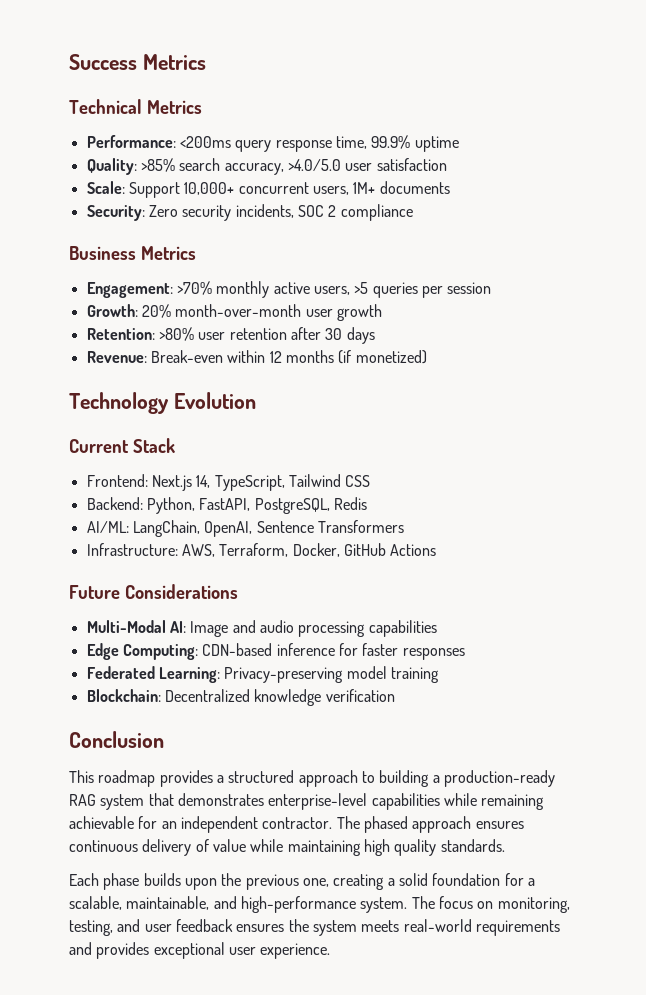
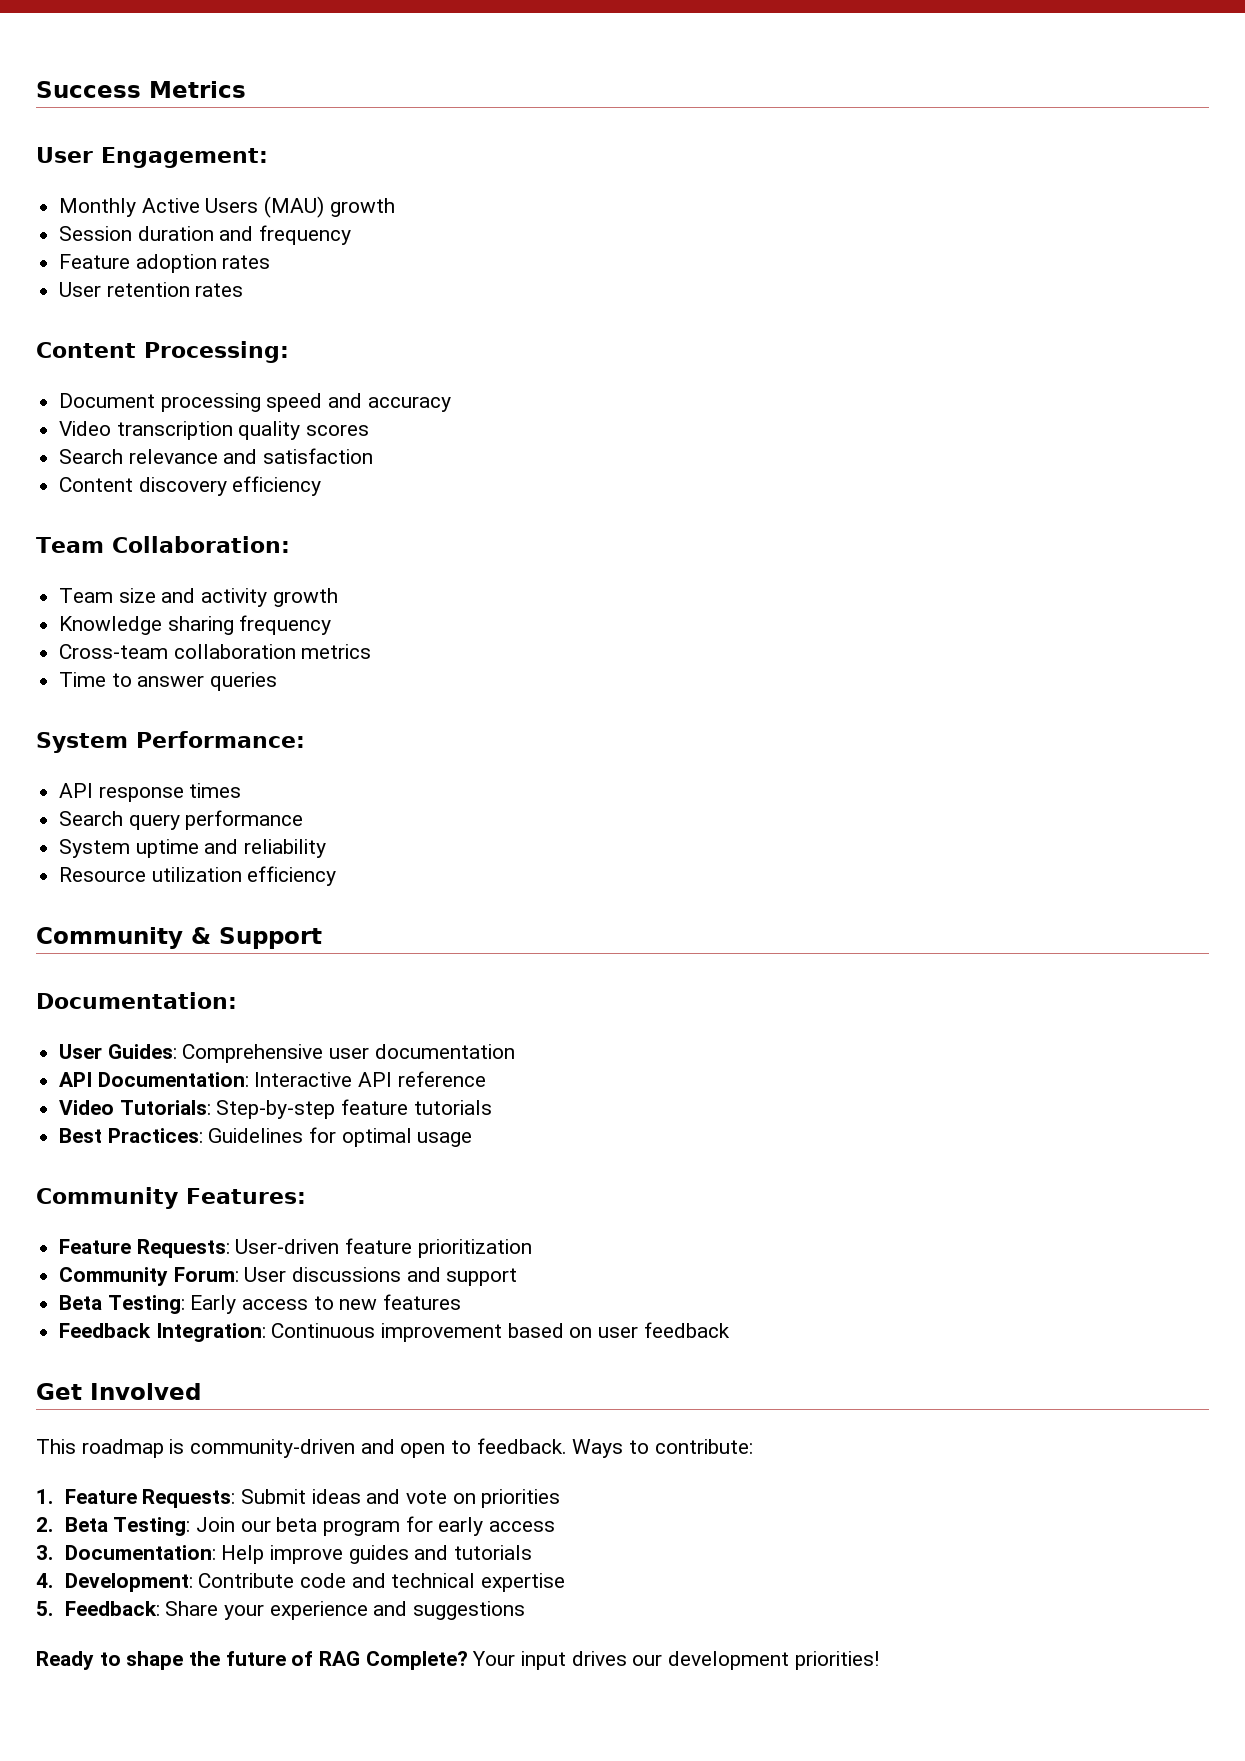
- Technical Metrics
- Performance: <200ms query response time, 99.9% uptime
- Quality: >85% search accuracy, >4.0/5.0 user satisfaction
- Scale: Support 10,000+ concurrent users, 1M+ documents
- Security: Zero security incidents, SOC 2 compliance
- Business Metrics
- Engagement: >70% monthly active users, >5 queries per session
- Growth: 20% month-over-month user growth
- Retention: >80% user retention after 30 days
- Revenue: Break-even within 12 months (if monetized)
- Technology Evolution
- Current Stack
- Frontend: Next.js 14, TypeScript, Tailwind CSS
- Backend: Python, FastAPI, PostgreSQL, Redis
- AI/ML: LangChain, OpenAI, Sentence Transformers
- Infrastructure: AWS, Terraform, Docker, GitHub Actions
- Future Considerations
- Multi-Modal AI: Image and audio processing capabilities
- Edge Computing: CDN-based inference for faster responses
- Federated Learning: Privacy-preserving model training
- Blockchain: Decentralized knowledge verification
- Conclusion
- This roadmap provides a structured approach to building a production-ready RAG system that demonstrates enterprise-level capabilities while remaining achievable for an independent contractor. The phased approach ensures continuous delivery of value while maintaining high quality standards.
- Each phase builds upon the previous one, creating a solid foundation for a scalable, maintainable, and high-performance system. The focus on monitoring, testing, and user feedback ensures the system meets real-world requirements and provides exceptional user experience.
+ User Engagement:
+ Monthly Active Users (MAU) growth
+ Session duration and frequency
+ Feature adoption rates
+ User retention rates
+ Content Processing:
+ Document processing speed and accuracy
+ Video transcription quality scores
+ Search relevance and satisfaction
+ Content discovery efficiency
+ Team Collaboration:
+ Team size and activity growth
+ Knowledge sharing frequency
+ Cross-team collaboration metrics
+ Time to answer queries
+ System Performance:
+ API response times
+ Search query performance
+ System uptime and reliability
+ Resource utilization efficiency
+ Community & Support
+ Documentation:
+ User Guides: Comprehensive user documentation
+ API Documentation: Interactive API reference
+ Video Tutorials: Step-by-step feature tutorials
+ Best Practices: Guidelines for optimal usage
+ Community Features:
+ Feature Requests: User-driven feature prioritization
+ Community Forum: User discussions and support
+ Beta Testing: Early access to new features
+ Feedback Integration: Continuous improvement based on user feedback
+ Get Involved
+ This roadmap is community-driven and open to feedback. Ways to contribute:
+ 1. Feature Requests: Submit ideas and vote on priorities
+ 2. Beta Testing: Join our beta program for early access
+ 3. Documentation: Help improve guides and tutorials
+ 4. Development: Contribute code and technical expertise
+ 5. Feedback: Share your experience and suggestions
+ Ready to shape the future of RAG Complete? Your input drives our development priorities!

